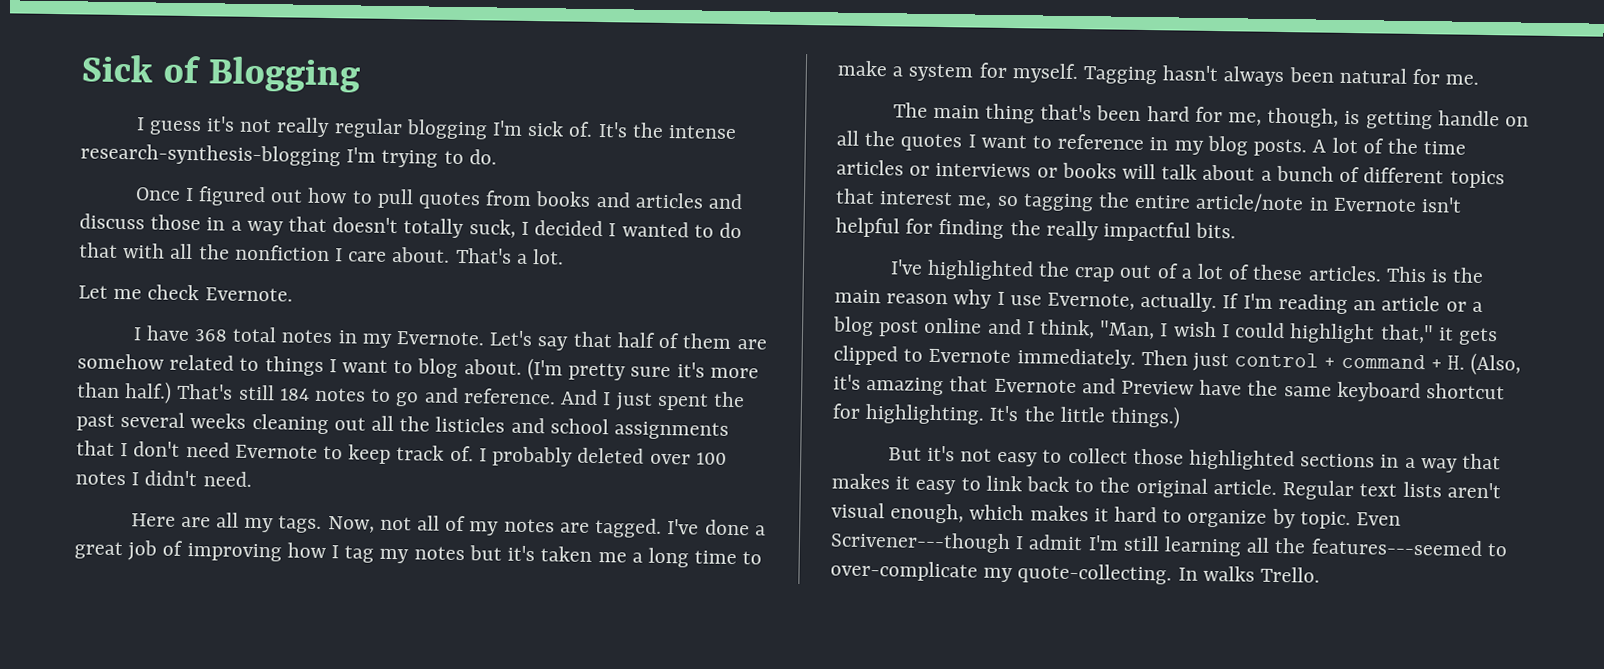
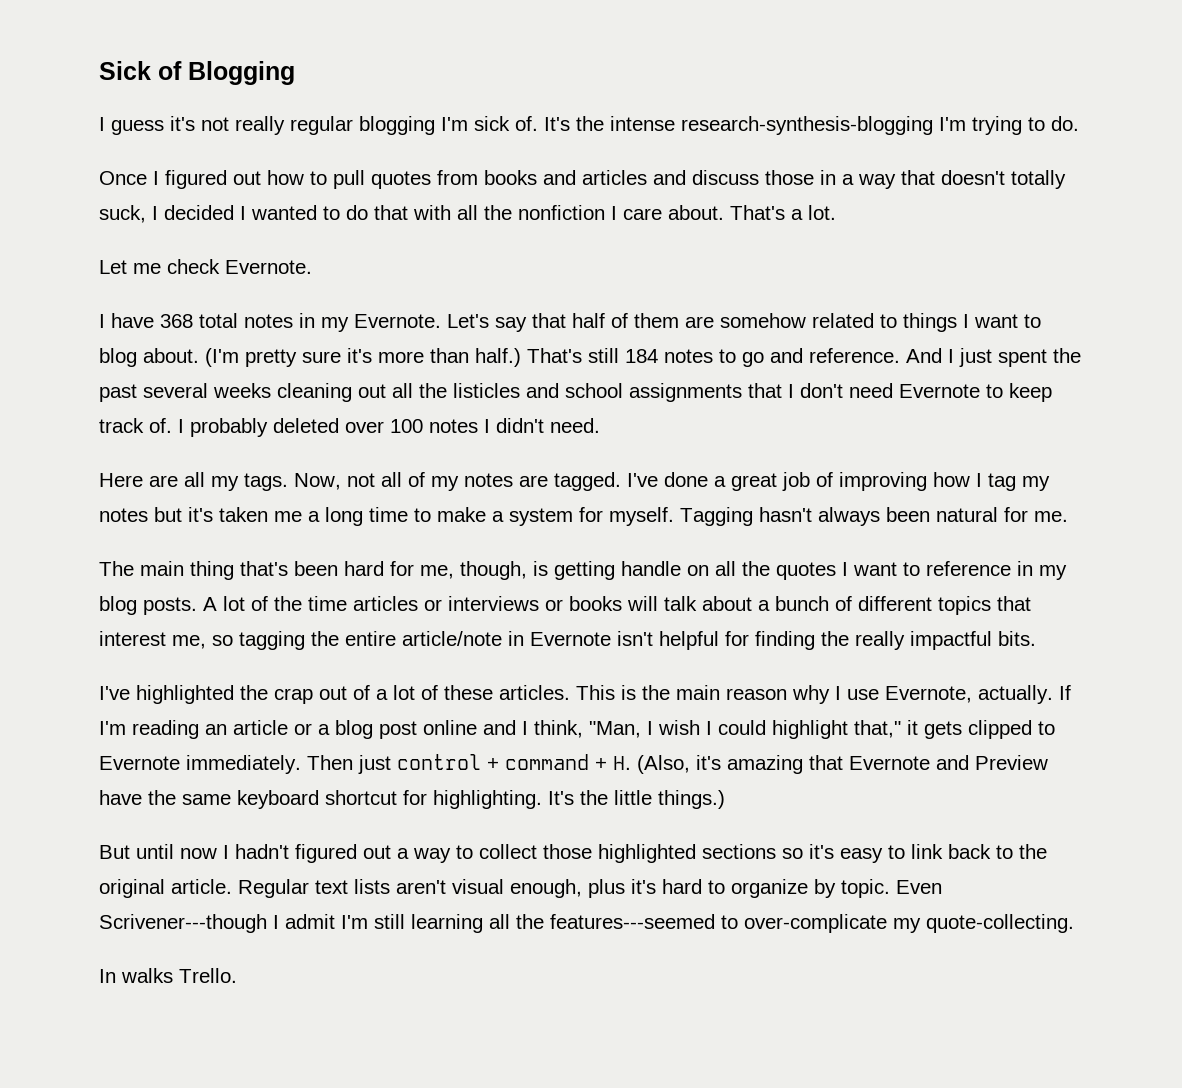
- But it's not easy to collect those highlighted sections in a way that makes it easy to link back to the original article.
+ But until now I hadn't figured out a way to collect those highlighted sections so it's easy to link back to the original article.
- Regular text lists aren't visual enough, which makes it hard to organize by topic.
+ Regular text lists aren't visual enough, plus it's hard to organize by topic.
- Even Scrivener---though I admit I'm still learning all the features---seemed to over-complicate my quote-collecting. In walks Trello.
+ Even Scrivener---though I admit I'm still learning all the features---seemed to over-complicate my quote-collecting.
+ In walks Trello.

